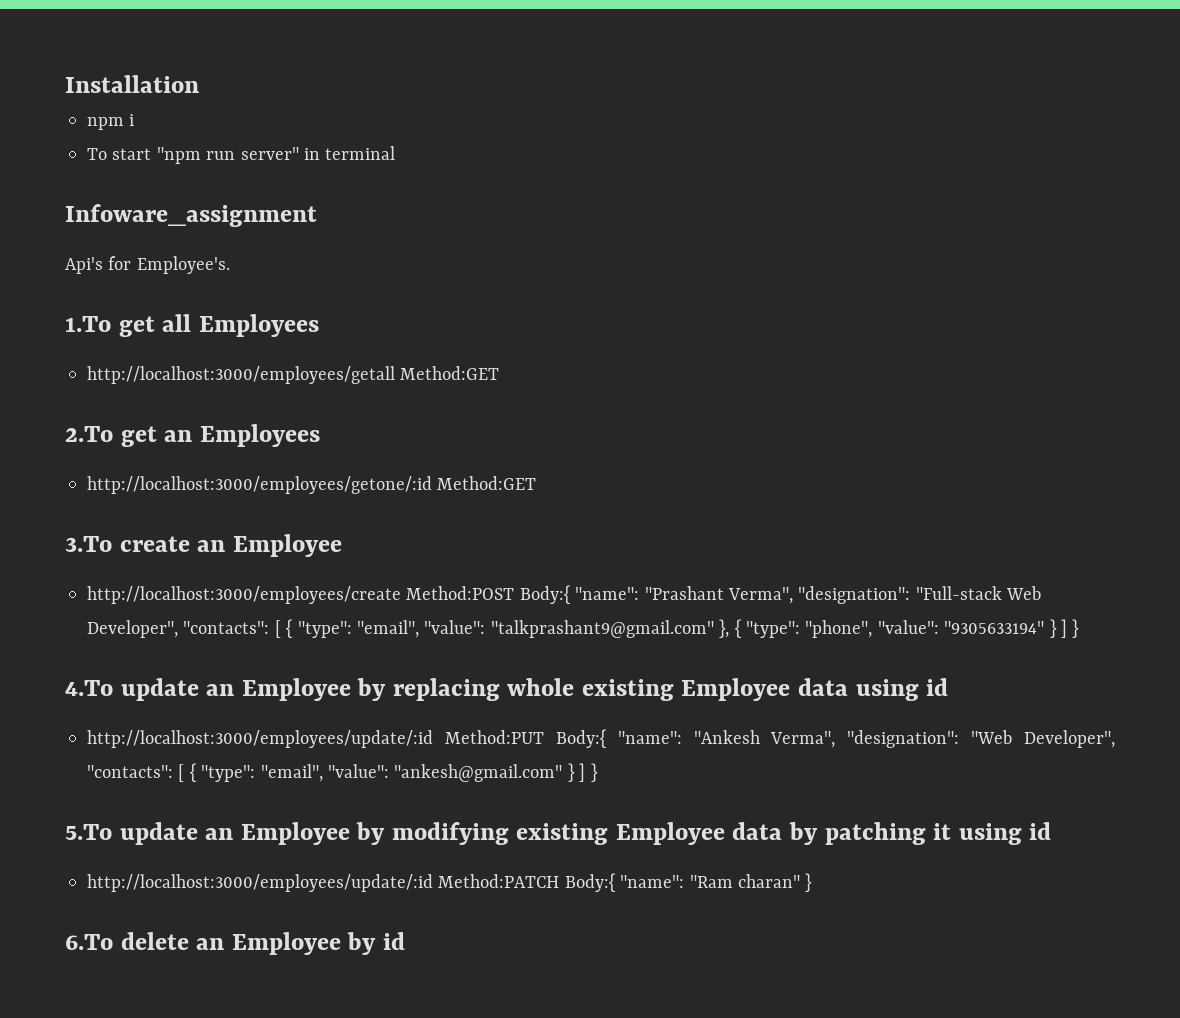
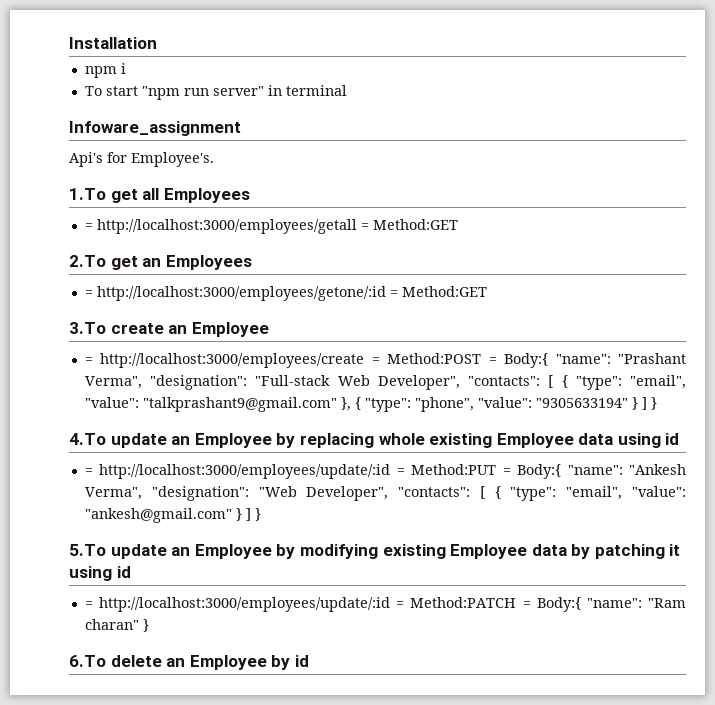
- http://localhost:3000/employees/getall Method:GET
+ = http://localhost:3000/employees/getall = Method:GET
- http://localhost:3000/employees/getone/:id Method:GET
+ = http://localhost:3000/employees/getone/:id = Method:GET
- http://localhost:3000/employees/create Method:POST Body:{ "name": "Prashant Verma", "designation": "Full-stack Web Developer", "contacts": [ { "type": "email", "value": "talkprashant9@gmail.com" }, { "type": "phone", "value": "9305633194" } ] }
+ = http://localhost:3000/employees/create = Method:POST = Body:{ "name": "Prashant Verma", "designation": "Full-stack Web Developer", "contacts": [ { "type": "email", "value": "talkprashant9@gmail.com" }, { "type": "phone", "value": "9305633194" } ] }
- http://localhost:3000/employees/update/:id Method:PUT Body:{ "name": "Ankesh Verma", "designation": "Web Developer", "contacts": [ { "type": "email", "value": "ankesh@gmail.com" } ] }
+ = http://localhost:3000/employees/update/:id = Method:PUT = Body:{ "name": "Ankesh Verma", "designation": "Web Developer", "contacts": [ { "type": "email", "value": "ankesh@gmail.com" } ] }
- http://localhost:3000/employees/update/:id Method:PATCH Body:{ "name": "Ram charan" }
+ = http://localhost:3000/employees/update/:id = Method:PATCH = Body:{ "name": "Ram charan" }

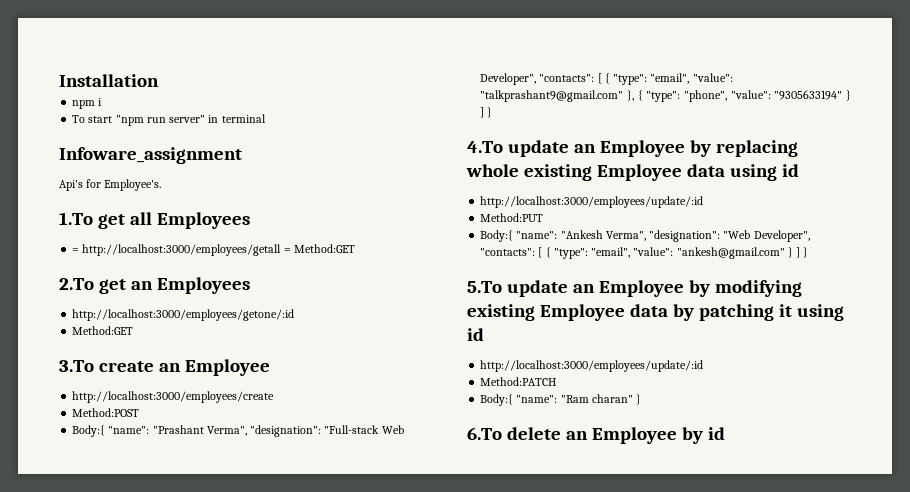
- = http://localhost:3000/employees/getone/:id = Method:GET
+ http://localhost:3000/employees/getone/:id
+ Method:GET
- = http://localhost:3000/employees/create = Method:POST = Body:{ "name": "Prashant Verma", "designation": "Full-stack Web Developer", "contacts": [ { "type": "email", "value": "talkprashant9@gmail.com" }, { "type": "phone", "value": "9305633194" } ] }
+ http://localhost:3000/employees/create
+ Method:POST
+ Body:{ "name": "Prashant Verma", "designation": "Full-stack Web Developer", "contacts": [ { "type": "email", "value": "talkprashant9@gmail.com" }, { "type": "phone", "value": "9305633194" } ] }
  4.To update an Employee by replacing whole existing Employee data using id
- = http://localhost:3000/employees/update/:id = Method:PUT = Body:{ "name": "Ankesh Verma", "designation": "Web Developer", "contacts": [ { "type": "email", "value": "ankesh@gmail.com" } ] }
+ http://localhost:3000/employees/update/:id
+ Method:PUT
+ Body:{ "name": "Ankesh Verma", "designation": "Web Developer", "contacts": [ { "type": "email", "value": "ankesh@gmail.com" } ] }
  5.To update an Employee by modifying existing Employee data by patching it using id
- = http://localhost:3000/employees/update/:id = Method:PATCH = Body:{ "name": "Ram charan" }
+ http://localhost:3000/employees/update/:id
+ Method:PATCH
+ Body:{ "name": "Ram charan" }

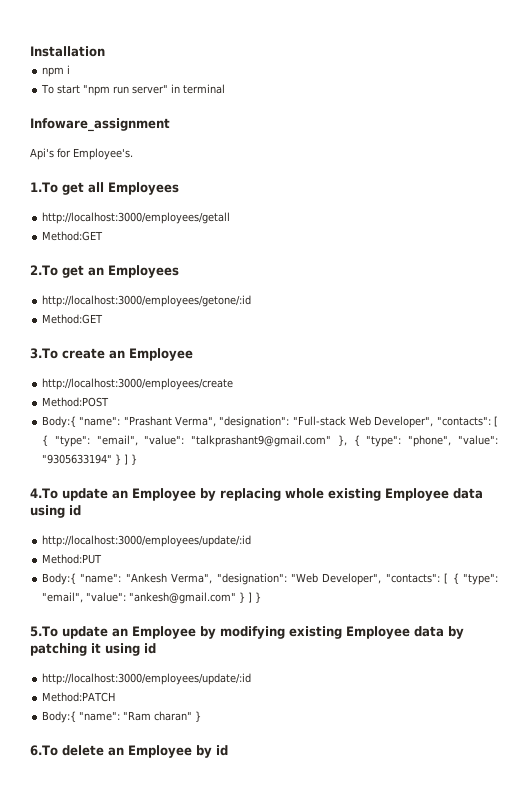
- = http://localhost:3000/employees/getall = Method:GET
+ http://localhost:3000/employees/getall
+ Method:GET

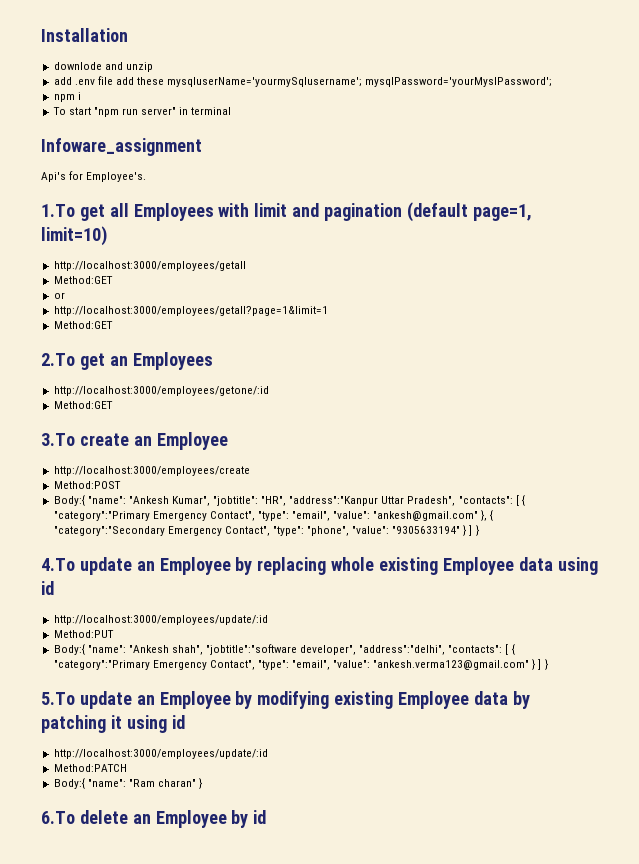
+ downlode and unzip
+ add .env file add these mysqluserName='yourmySqlusername'; mysqlPassword='yourMyslPassword';
- 1.To get all Employees
+ 1.To get all Employees with limit and pagination (default page=1, limit=10)
+ or
+ http://localhost:3000/employees/getall?page=1&limit=1
+ Method:GET
- Body:{ "name": "Prashant Verma", "designation": "Full-stack Web Developer", "contacts": [ { "type": "email", "value": "talkprashant9@gmail.com" }, { "type": "phone", "value": "9305633194" } ] }
+ Body:{ "name": "Ankesh Kumar", "jobtitle": "HR", "address":"Kanpur Uttar Pradesh", "contacts": [ { "category":"Primary Emergency Contact", "type": "email", "value": "ankesh@gmail.com" }, { "category":"Secondary Emergency Contact", "type": "phone", "value": "9305633194" } ] }
- Body:{ "name": "Ankesh Verma", "designation": "Web Developer", "contacts": [ { "type": "email", "value": "ankesh@gmail.com" } ] }
+ Body:{ "name": "Ankesh shah", "jobtitle":"software developer", "address":"delhi", "contacts": [ { "category":"Primary Emergency Contact", "type": "email", "value": "ankesh.verma123@gmail.com" } ] }

